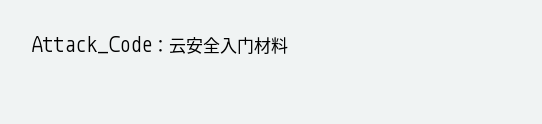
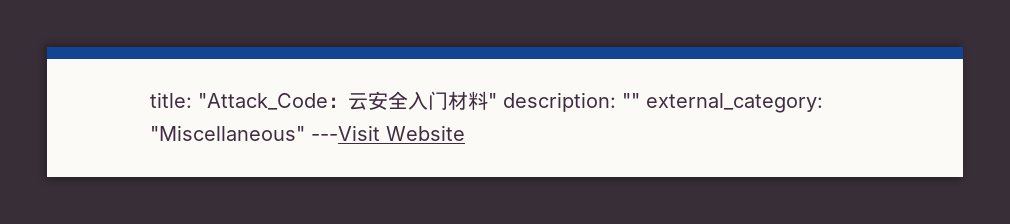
- Attack_Code：云安全入门材料
+ title: "Attack_Code：云安全入门材料" description: "" external_category: "Miscellaneous" ---Visit Website

